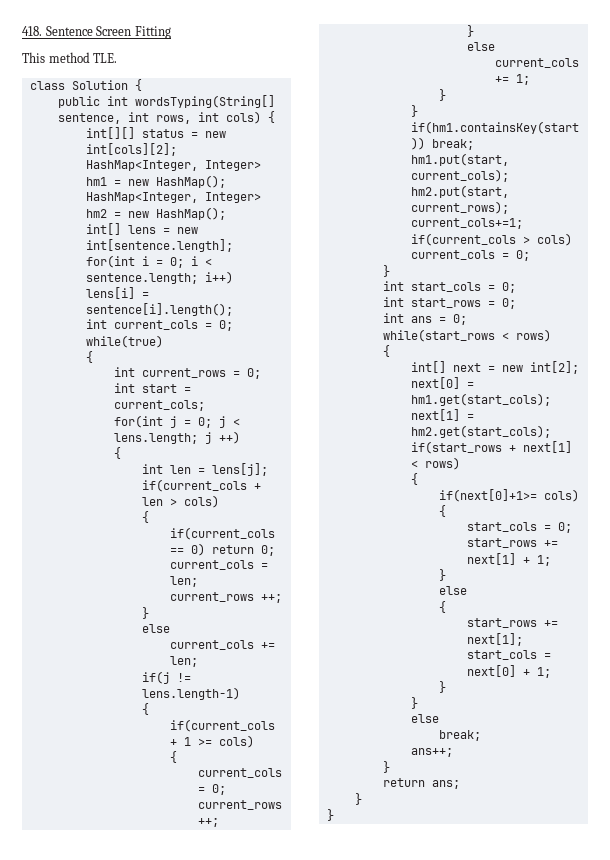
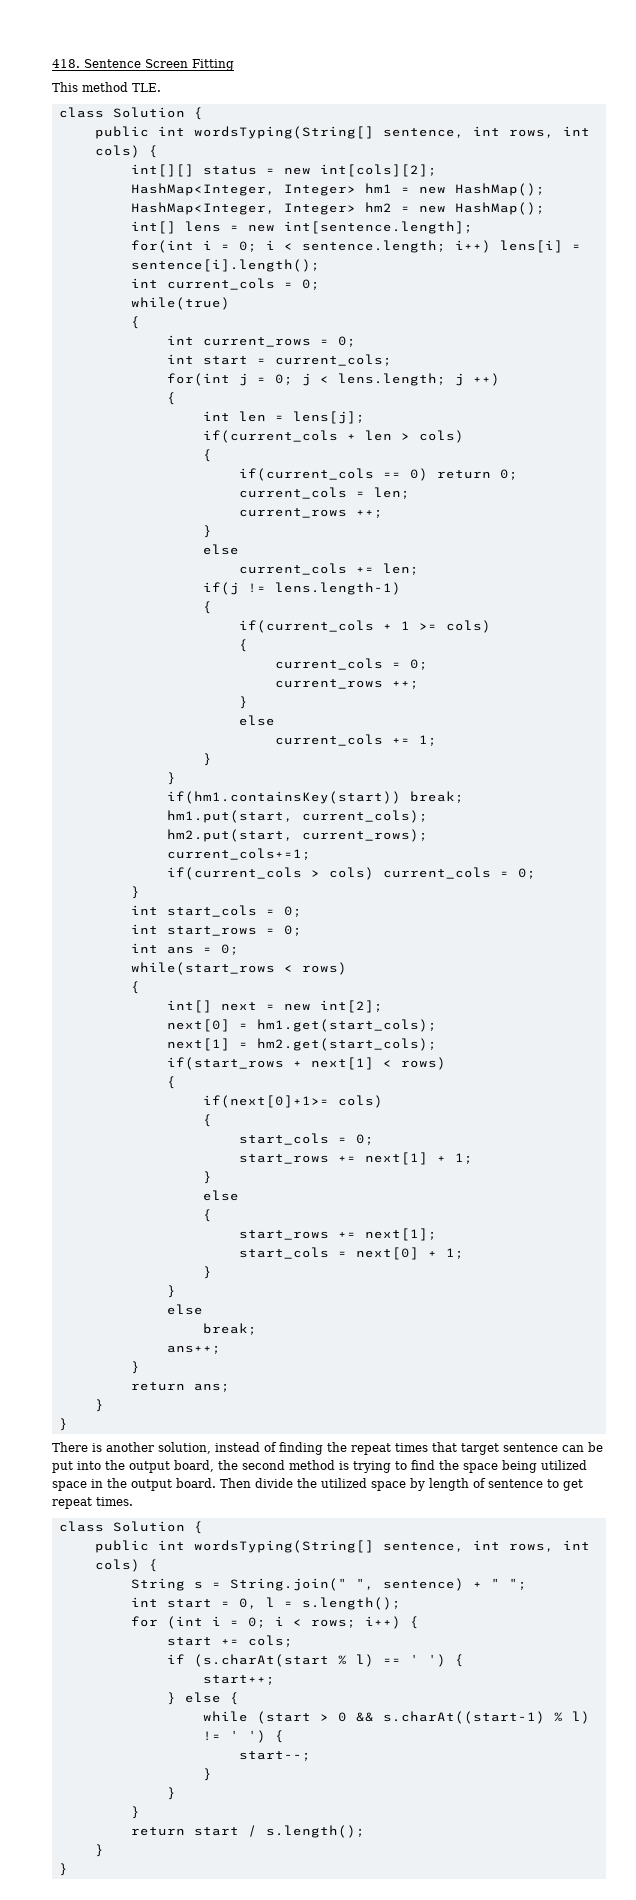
+ There is another solution, instead of finding the repeat times that target sentence can be put into the output board, the second method is trying to find the space being utilized space in the output board. Then divide the utilized space by length of sentence to get repeat times.
+ class Solution {
+ public int wordsTyping(String[] sentence, int rows, int cols) {
+ String s = String.join(" ", sentence) + " ";
+ int start = 0, l = s.length();
+ for (int i = 0; i < rows; i++) {
+ start += cols;
+ if (s.charAt(start % l) == ' ') {
+ start++;
+ } else {
+ while (start > 0 && s.charAt((start-1) % l) != ' ') {
+ start--;
+ }
+ }
+ }
+ return start / s.length();
+ }
+ }

